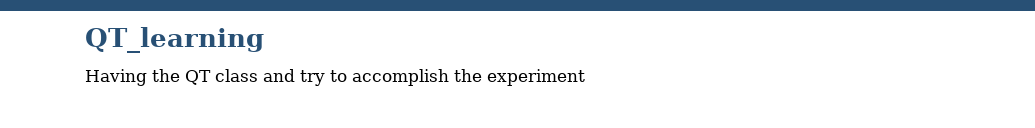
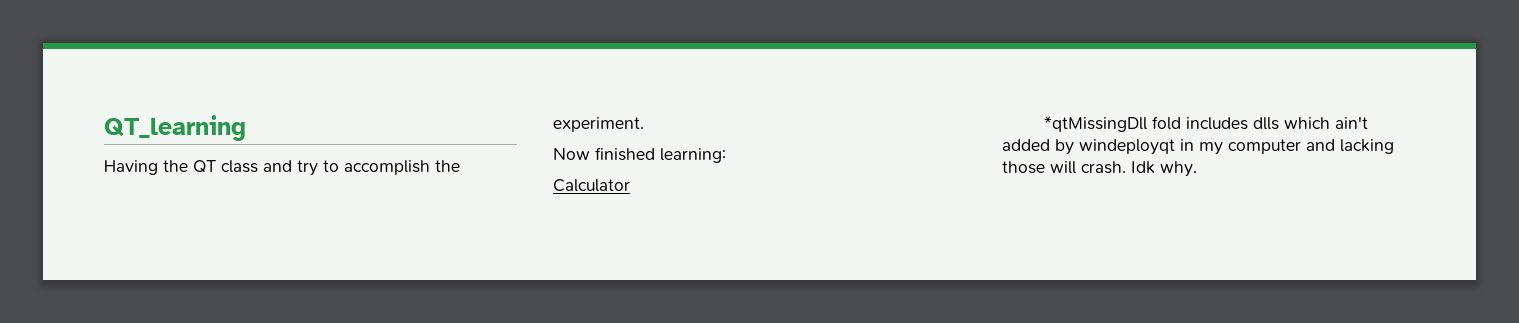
- Having the QT class and try to accomplish the experiment
+ Having the QT class and try to accomplish the experiment.
+ Now finished learning:
+ Calculator
+ *qtMissingDll fold includes dlls which ain't added by windeployqt in my computer and lacking those will crash. Idk why.

